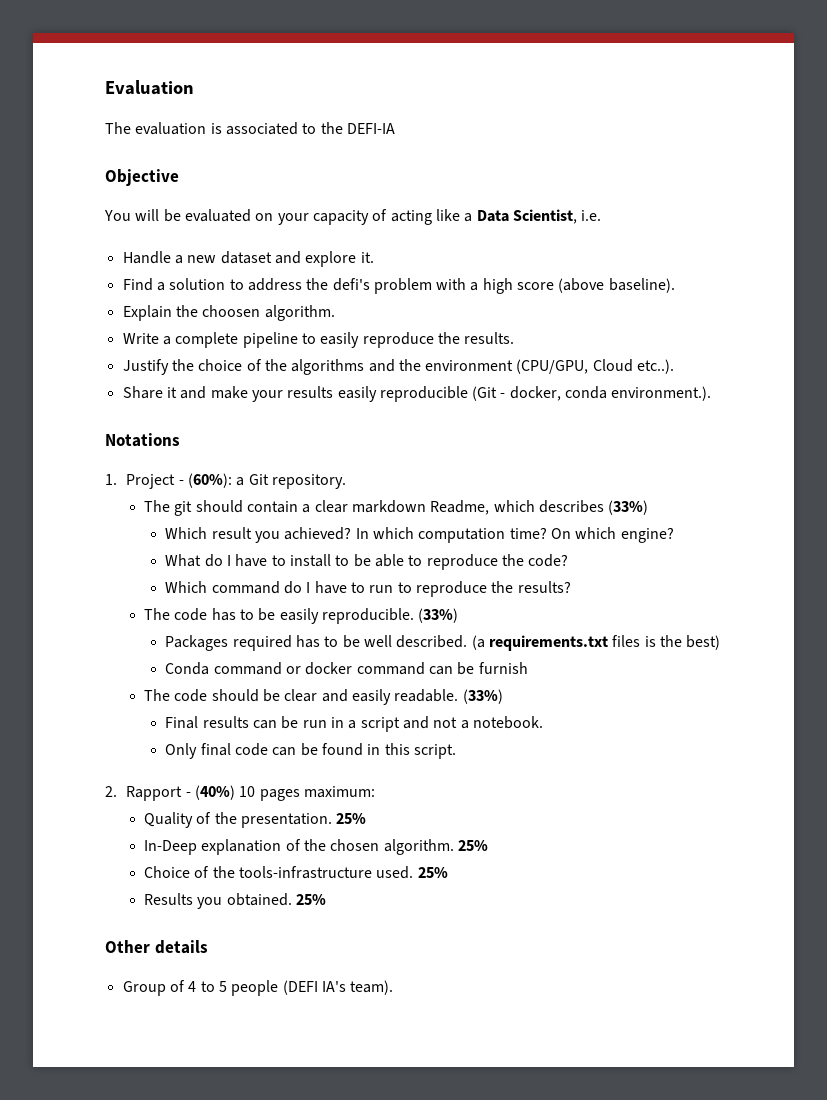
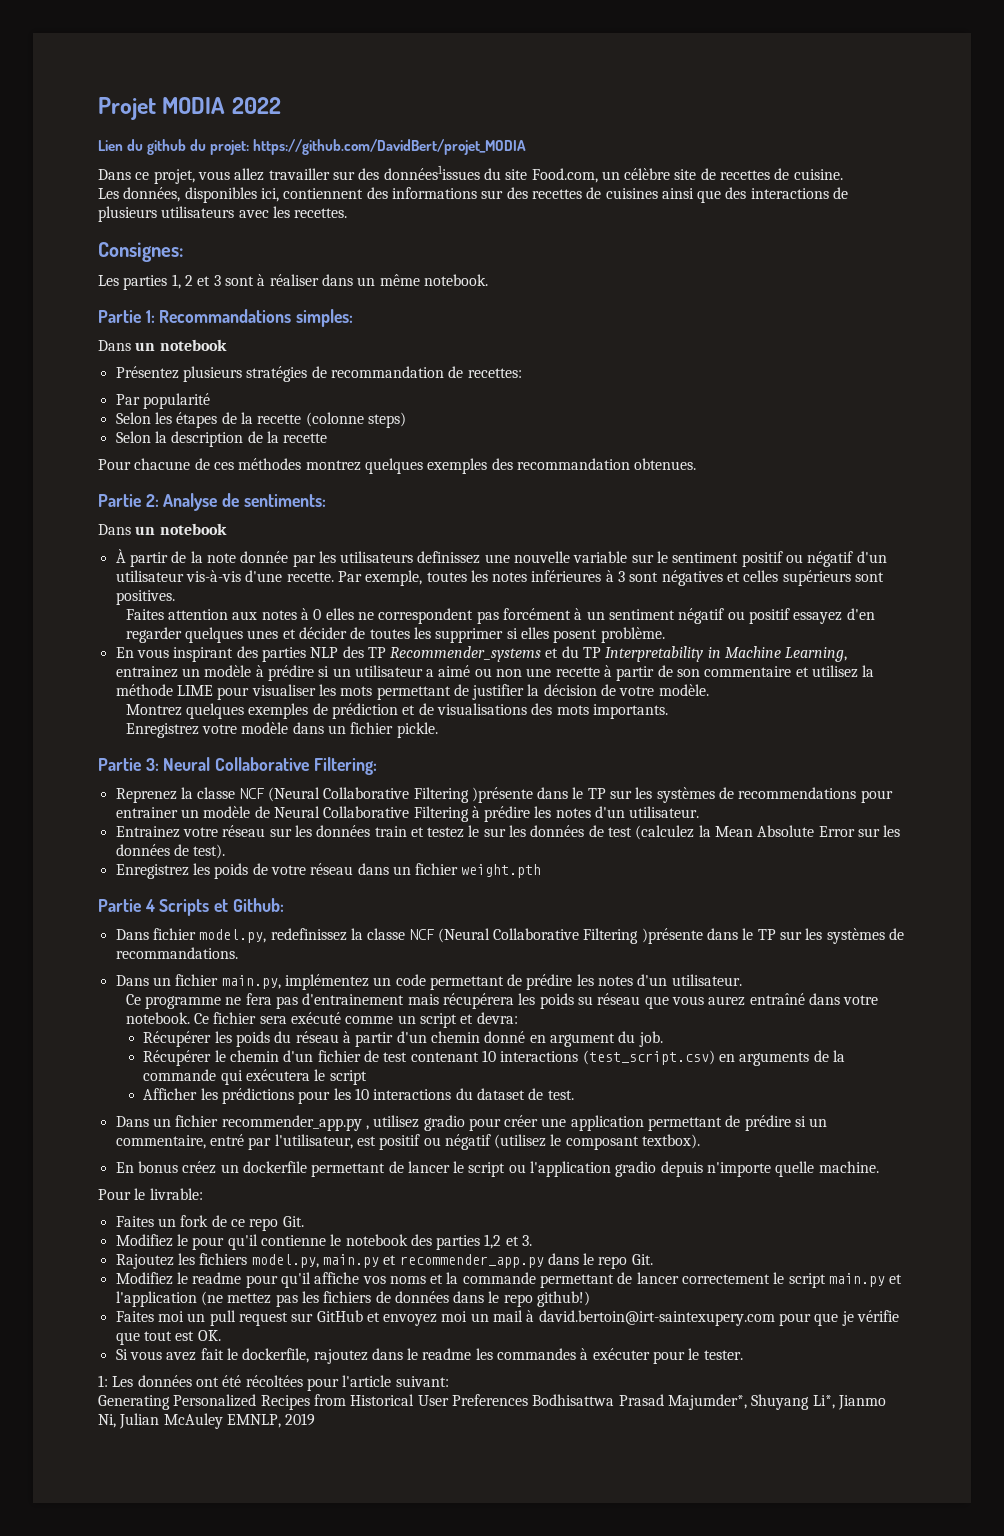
- Evaluation
- The evaluation is associated to the DEFI-IA
- Objective
- You will be evaluated on your capacity of acting like a Data Scientist, i.e.
- Handle a new dataset and explore it.
- Find a solution to address the defi's problem with a high score (above baseline).
- Explain the choosen algorithm.
- Write a complete pipeline to easily reproduce the results.
- Justify the choice of the algorithms and the environment (CPU/GPU, Cloud etc..).
- Share it and make your results easily reproducible (Git - docker, conda environment.).
- Notations
- 1. Project - (60%): a Git repository.
- The git should contain a clear markdown Readme, which describes (33%)
- Which result you achieved? In which computation time? On which engine?
- What do I have to install to be able to reproduce the code?
- Which command do I have to run to reproduce the results?
- The code has to be easily reproducible. (33%)
- Packages required has to be well described. (a requirements.txt files is the best)
- Conda command or docker command can be furnish
- The code should be clear and easily readable. (33%)
- Final results can be run in a script and not a notebook.
- Only final code can be found in this script.
- 2. Rapport - (40%) 10 pages maximum:
- Quality of the presentation. 25%
- In-Deep explanation of the chosen algorithm. 25%
- Choice of the tools-infrastructure used. 25%
- Results you obtained. 25%
- Other details
- Group of 4 to 5 people (DEFI IA's team).
+ Projet MODIA 2022
+ Lien du github du projet: https://github.com/DavidBert/projet_MODIA
+ Dans ce projet, vous allez travailler sur des données1issues du site Food.com, un célèbre site de recettes de cuisine.
+ Les données, disponibles ici, contiennent des informations sur des recettes de cuisines ainsi que des interactions de plusieurs utilisateurs avec les recettes.
+ Consignes:
+ Les parties 1, 2 et 3 sont à réaliser dans un même notebook.
+ Partie 1: Recommandations simples:
+ Dans un notebook
+ Présentez plusieurs stratégies de recommandation de recettes:
+ Par popularité
+ Selon les étapes de la recette (colonne steps)
+ Selon la description de la recette
+ Pour chacune de ces méthodes montrez quelques exemples des recommandation obtenues.
+ Partie 2: Analyse de sentiments:
+ Dans un notebook
+ À partir de la note donnée par les utilisateurs definissez une nouvelle variable sur le sentiment positif ou négatif d'un utilisateur vis-à-vis d'une recette. Par exemple, toutes les notes inférieures à 3 sont négatives et celles supérieurs sont positives.
+ Faites attention aux notes à 0 elles ne correspondent pas forcément à un sentiment négatif ou positif essayez d'en regarder quelques unes et décider de toutes les supprimer si elles posent problème.
+ En vous inspirant des parties NLP des TP Recommender_systems et du TP Interpretability in Machine Learning, entrainez un modèle à prédire si un utilisateur a aimé ou non une recette à partir de son commentaire et utilisez la méthode LIME pour visualiser les mots permettant de justifier la décision de votre modèle.
+ Montrez quelques exemples de prédiction et de visualisations des mots importants.
+ Enregistrez votre modèle dans un fichier pickle.
+ Partie 3: Neural Collaborative Filtering:
+ Reprenez la classe NCF (Neural Collaborative Filtering )présente dans le TP sur les systèmes de recommendations pour entrainer un modèle de Neural Collaborative Filtering à prédire les notes d'un utilisateur.
+ Entrainez votre réseau sur les données train et testez le sur les données de test (calculez la Mean Absolute Error sur les données de test).
+ Enregistrez les poids de votre réseau dans un fichier weight.pth
+ Partie 4 Scripts et Github:
+ Dans fichier model.py, redefinissez la classe NCF (Neural Collaborative Filtering )présente dans le TP sur les systèmes de recommandations.
+ Dans un fichier main.py, implémentez un code permettant de prédire les notes d'un utilisateur.
+ Ce programme ne fera pas d'entrainement mais récupérera les poids su réseau que vous aurez entraîné dans votre notebook. Ce fichier sera exécuté comme un script et devra:
+ Récupérer les poids du réseau à partir d'un chemin donné en argument du job.
+ Récupérer le chemin d'un fichier de test contenant 10 interactions (test_script.csv) en arguments de la commande qui exécutera le script
+ Afficher les prédictions pour les 10 interactions du dataset de test.
+ Dans un fichier recommender_app.py , utilisez gradio pour créer une application permettant de prédire si un commentaire, entré par l'utilisateur, est positif ou négatif (utilisez le composant textbox).
+ En bonus créez un dockerfile permettant de lancer le script ou l'application gradio depuis n'importe quelle machine.
+ Pour le livrable:
+ Faites un fork de ce repo Git.
+ Modifiez le pour qu'il contienne le notebook des parties 1,2 et 3.
+ Rajoutez les fichiers model.py, main.py et recommender_app.py dans le repo Git.
+ Modifiez le readme pour qu'il affiche vos noms et la commande permettant de lancer correctement le script main.py et l'application (ne mettez pas les fichiers de données dans le repo github!)
+ Faites moi un pull request sur GitHub et envoyez moi un mail à david.bertoin@irt-saintexupery.com pour que je vérifie que tout est OK.
+ Si vous avez fait le dockerfile, rajoutez dans le readme les commandes à exécuter pour le tester.
+ 1: Les données ont été récoltées pour l'article suivant:
+ Generating Personalized Recipes from Historical User Preferences Bodhisattwa Prasad Majumder*, Shuyang Li*, Jianmo Ni, Julian McAuley EMNLP, 2019

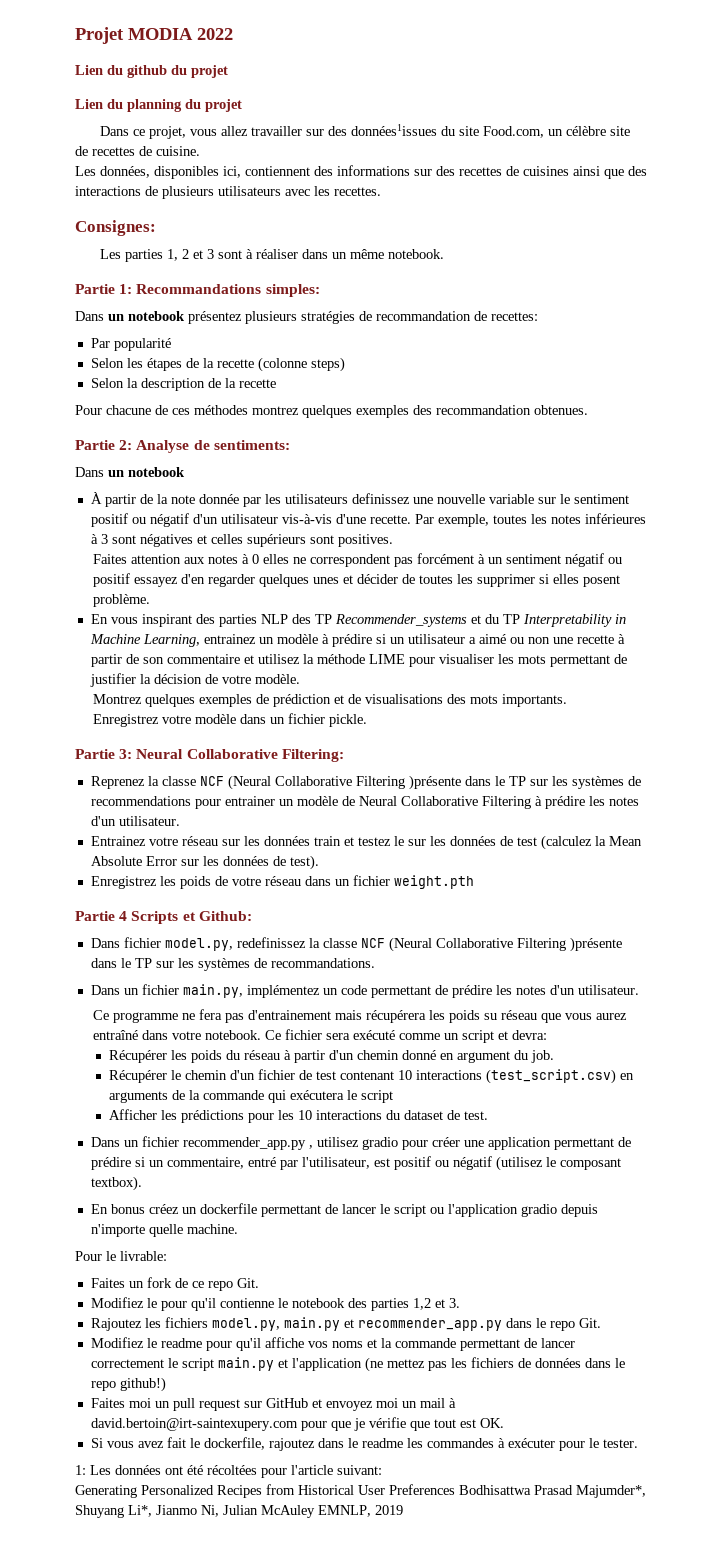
- Lien du github du projet: https://github.com/DavidBert/projet_MODIA
+ Lien du github du projet
+ Lien du planning du projet
  Partie 1: Recommandations simples:
- Dans un notebook
- Présentez plusieurs stratégies de recommandation de recettes:
+ Dans un notebook présentez plusieurs stratégies de recommandation de recettes:

